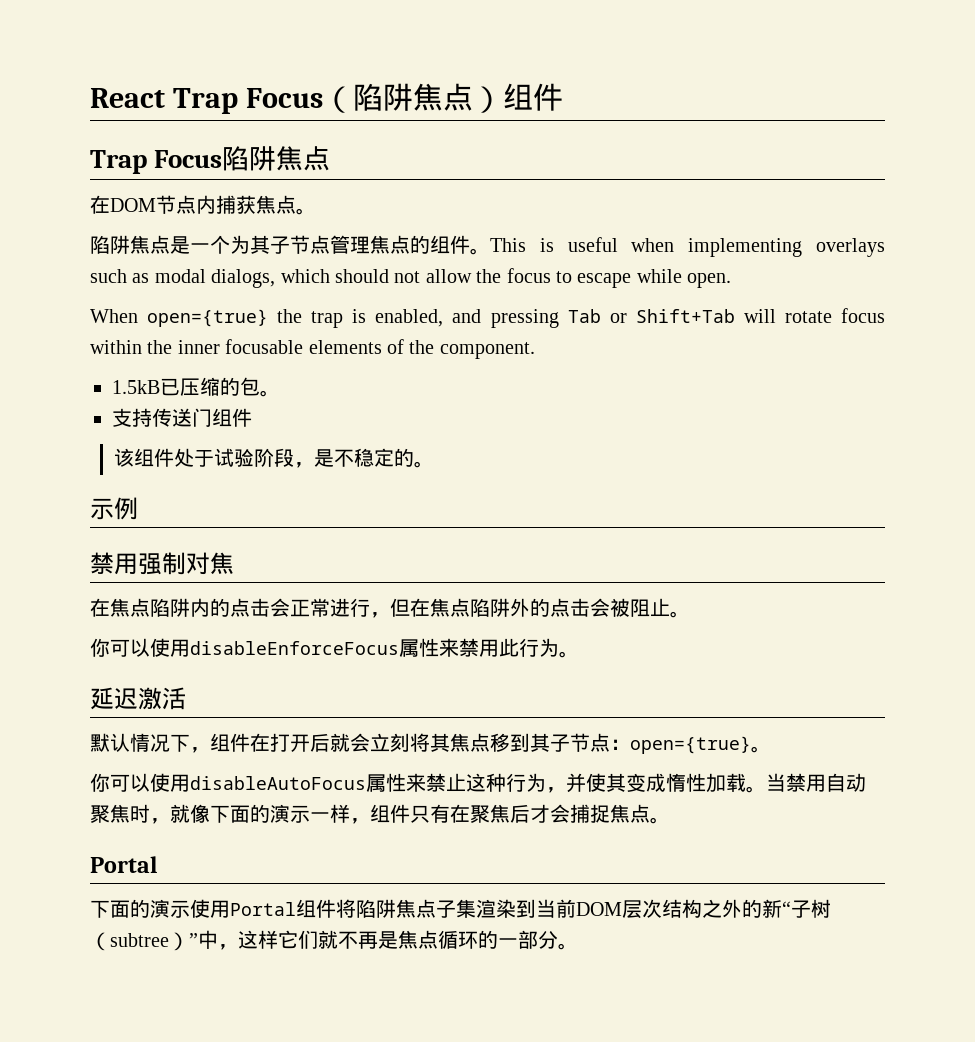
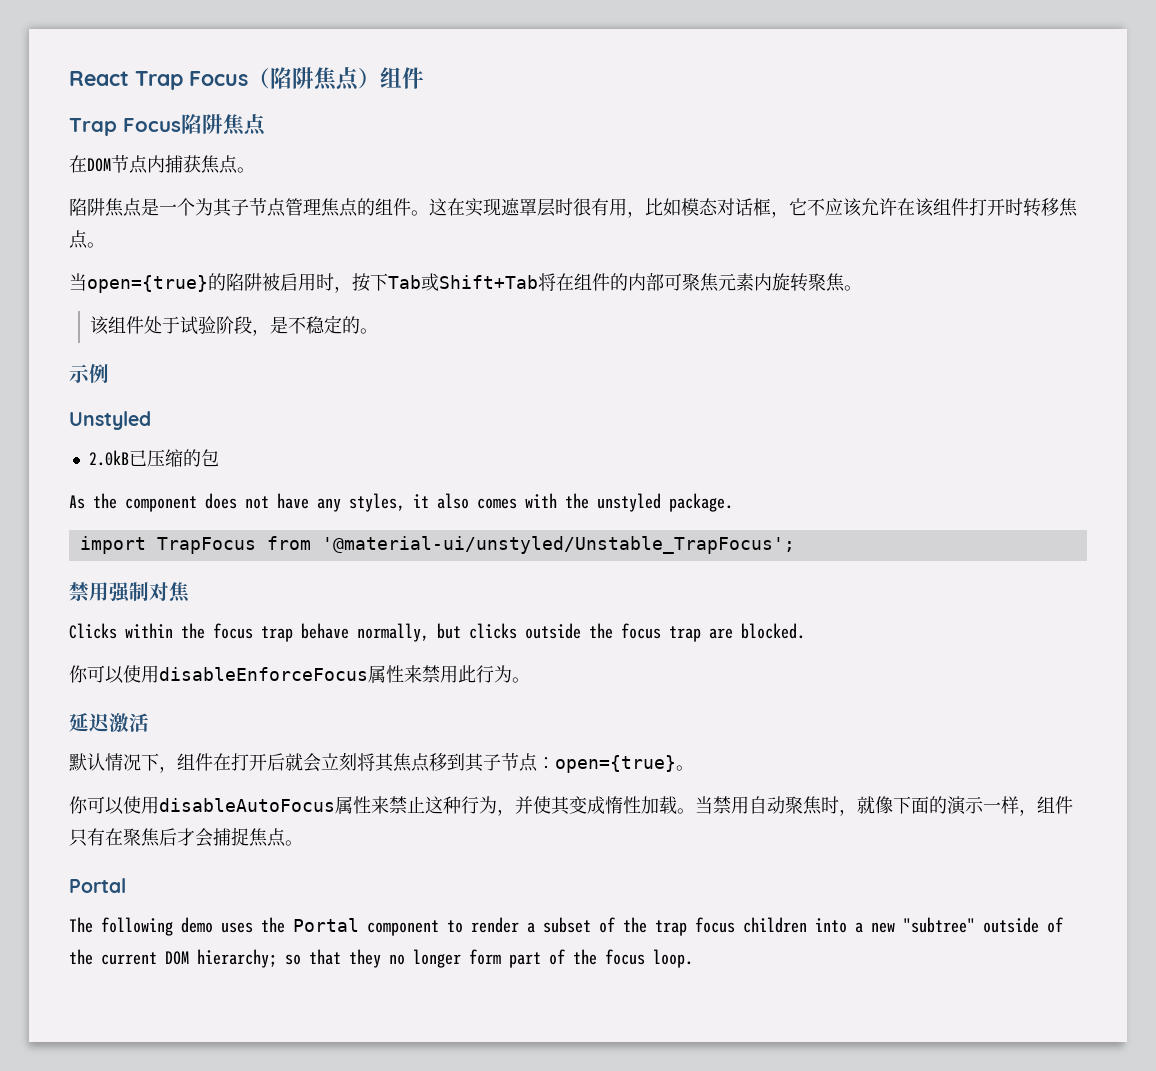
- This is useful when implementing overlays such as modal dialogs, which should not allow the focus to escape while open.
- When open={true} the trap is enabled, and pressing Tab or Shift+Tab will rotate focus within the inner focusable elements of the component.
- 1.5kB已压缩的包。
- 支持传送门组件
+ 这在实现遮罩层时很有用，比如模态对话框，它不应该允许在该组件打开时转移焦点。
+ 当open={true}的陷阱被启用时，按下Tab或Shift+Tab将在组件的内部可聚焦元素内旋转聚焦。
+ Unstyled
+ 2.0kB已压缩的包
+ As the component does not have any styles, it also comes with the unstyled package.
+ import TrapFocus from '@material-ui/unstyled/Unstable_TrapFocus';
  禁用强制对焦
- 在焦点陷阱内的点击会正常进行，但在焦点陷阱外的点击会被阻止。
+ Clicks within the focus trap behave normally, but clicks outside the focus trap are blocked.
- 下面的演示使用Portal组件将陷阱焦点子集渲染到当前DOM层次结构之外的新“子树（subtree）”中，这样它们就不再是焦点循环的一部分。
+ The following demo uses the Portal component to render a subset of the trap focus children into a new "subtree" outside of the current DOM hierarchy; so that they no longer form part of the focus loop.

